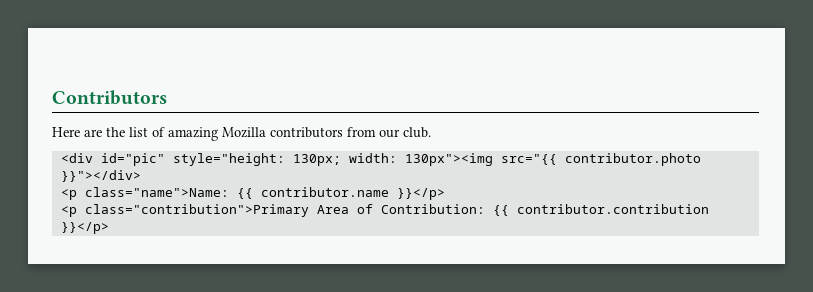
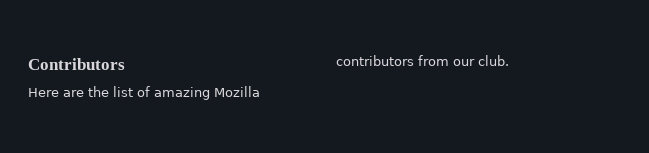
- <div id="pic" style="height: 130px; width: 130px"><img src="{{ contributor.photo }}"></div>
- <p class="name">Name: {{ contributor.name }}</p>
- <p class="contribution">Primary Area of Contribution: {{ contributor.contribution }}</p>

